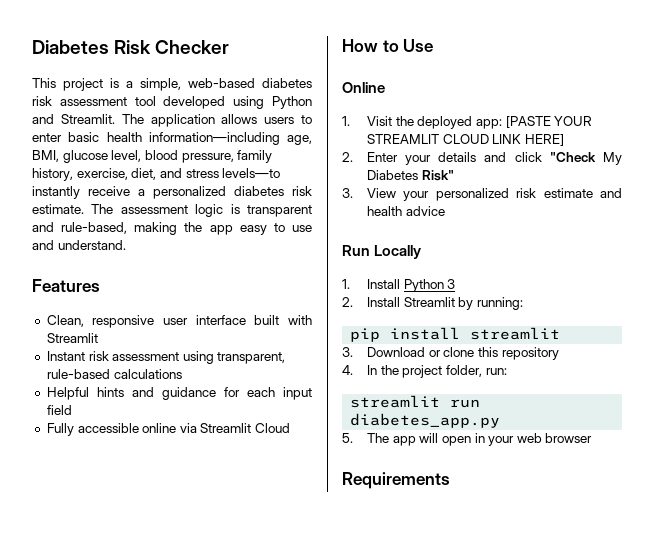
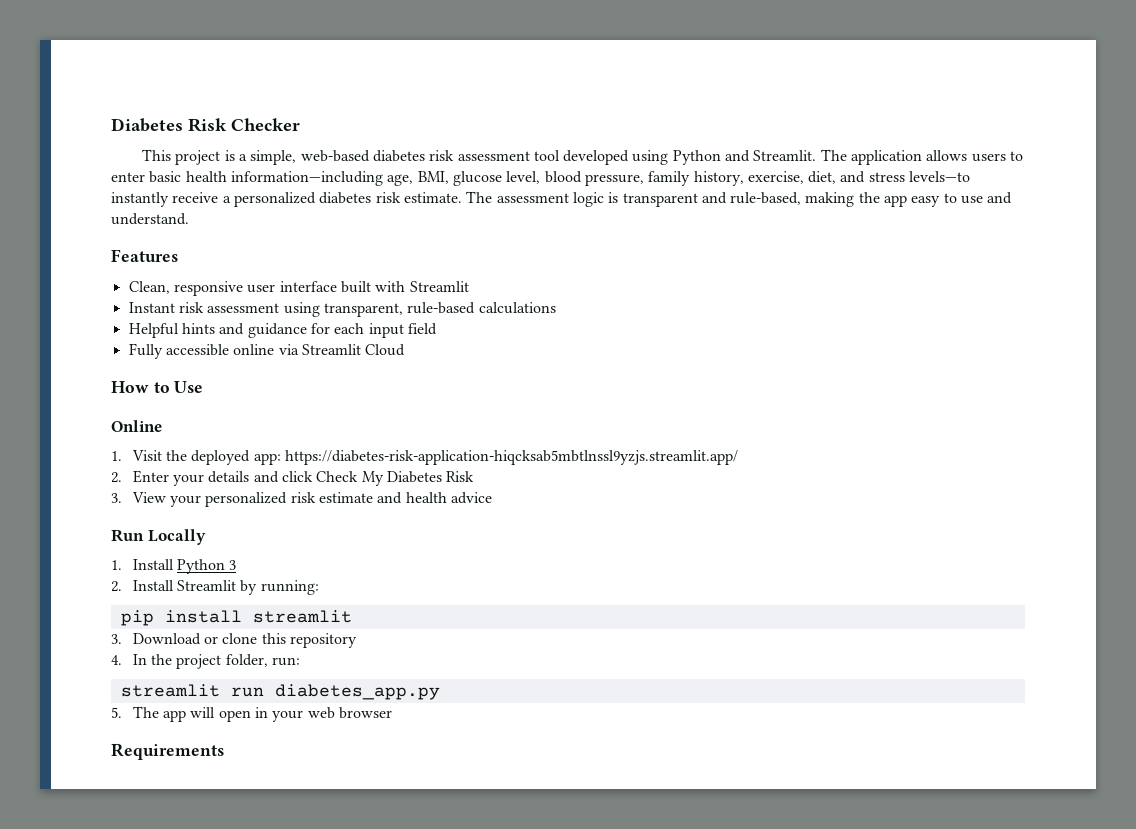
- 1. Visit the deployed app: [PASTE YOUR STREAMLIT CLOUD LINK HERE]
+ 1. Visit the deployed app: https://diabetes-risk-application-hiqcksab5mbtlnssl9yzjs.streamlit.app/
- 2. Enter your details and click "Check My Diabetes Risk"
+ 2. Enter your details and click Check My Diabetes Risk

